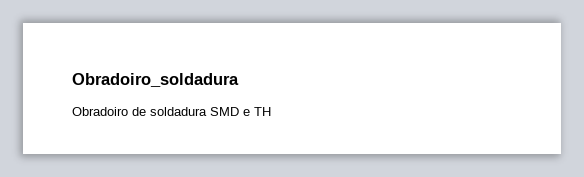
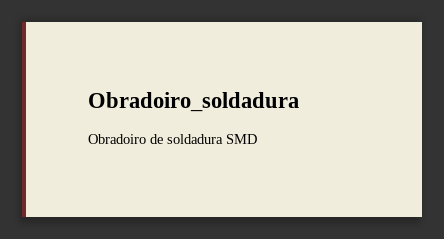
- Obradoiro de soldadura SMD e TH
+ Obradoiro de soldadura SMD

